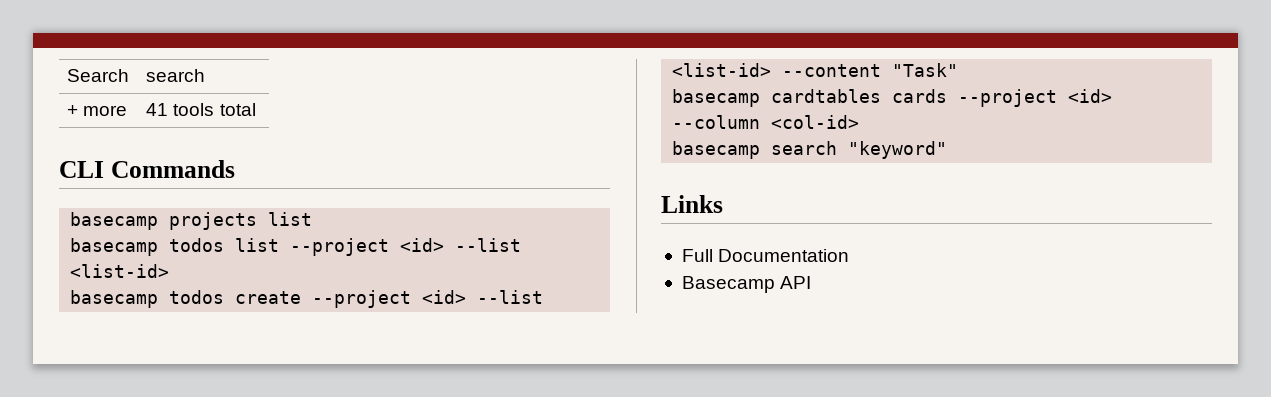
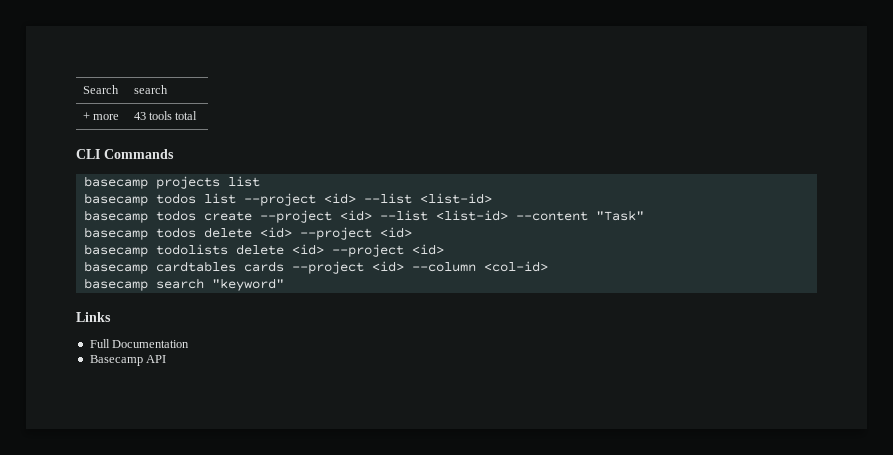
- + more | 41 tools total
+ + more | 43 tools total
+ basecamp todos delete <id> --project <id>
+ basecamp todolists delete <id> --project <id>

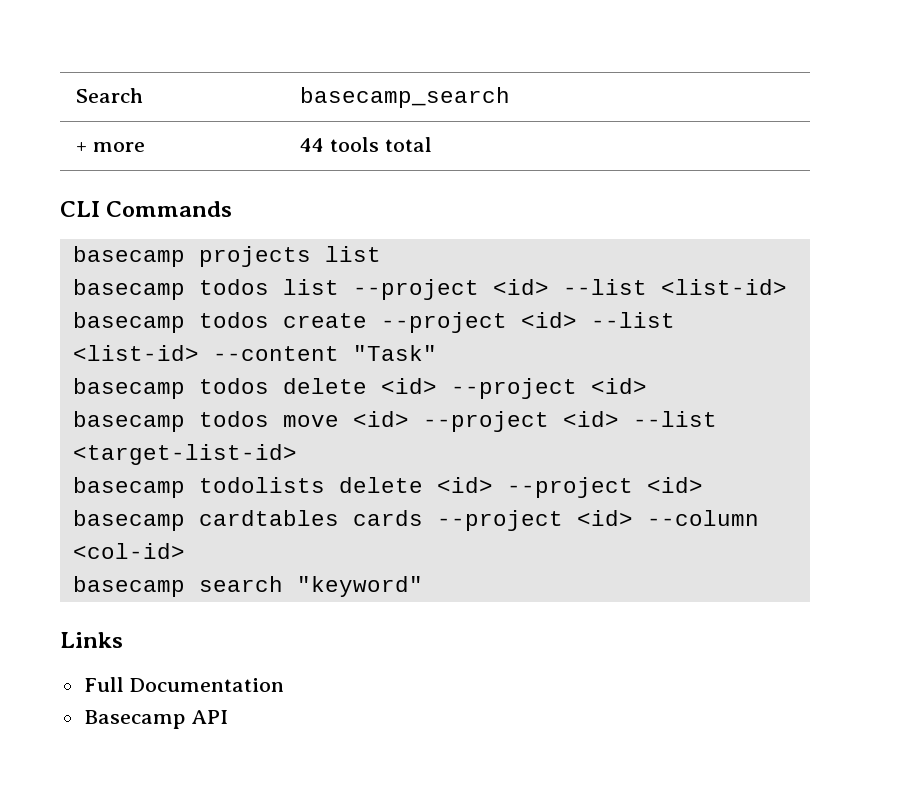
- Search | search
+ Search | basecamp_search
- + more | 43 tools total
+ + more | 44 tools total
+ basecamp todos move <id> --project <id> --list <target-list-id>

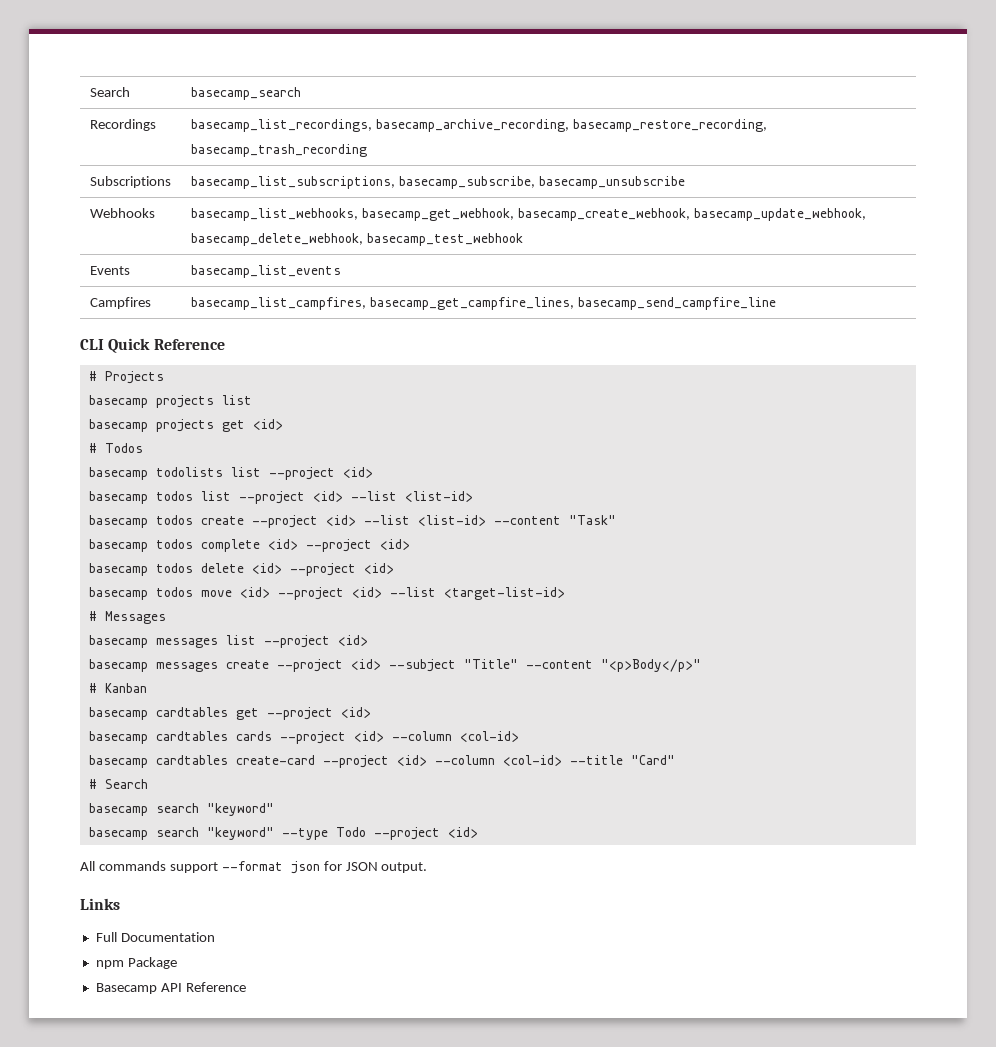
- + more | 44 tools total
- CLI Commands
+ Recordings | basecamp_list_recordings, basecamp_archive_recording, basecamp_restore_recording, basecamp_trash_recording
+ Subscriptions | basecamp_list_subscriptions, basecamp_subscribe, basecamp_unsubscribe
+ Webhooks | basecamp_list_webhooks, basecamp_get_webhook, basecamp_create_webhook, basecamp_update_webhook, basecamp_delete_webhook, basecamp_test_webhook
+ Events | basecamp_list_events
+ Campfires | basecamp_list_campfires, basecamp_get_campfire_lines, basecamp_send_campfire_line
+ CLI Quick Reference
+ # Projects
  basecamp projects list
+ basecamp projects get <id>
+ # Todos
+ basecamp todolists list --project <id>
+ basecamp todos complete <id> --project <id>
- basecamp todolists delete <id> --project <id>
+ # Messages
+ basecamp messages list --project <id>
+ basecamp messages create --project <id> --subject "Title" --content "<p>Body</p>"
+ # Kanban
+ basecamp cardtables get --project <id>
+ basecamp cardtables create-card --project <id> --column <col-id> --title "Card"
+ # Search
  basecamp search "keyword"
+ basecamp search "keyword" --type Todo --project <id>
+ All commands support --format json for JSON output.
+ npm Package
- Basecamp API
+ Basecamp API Reference

